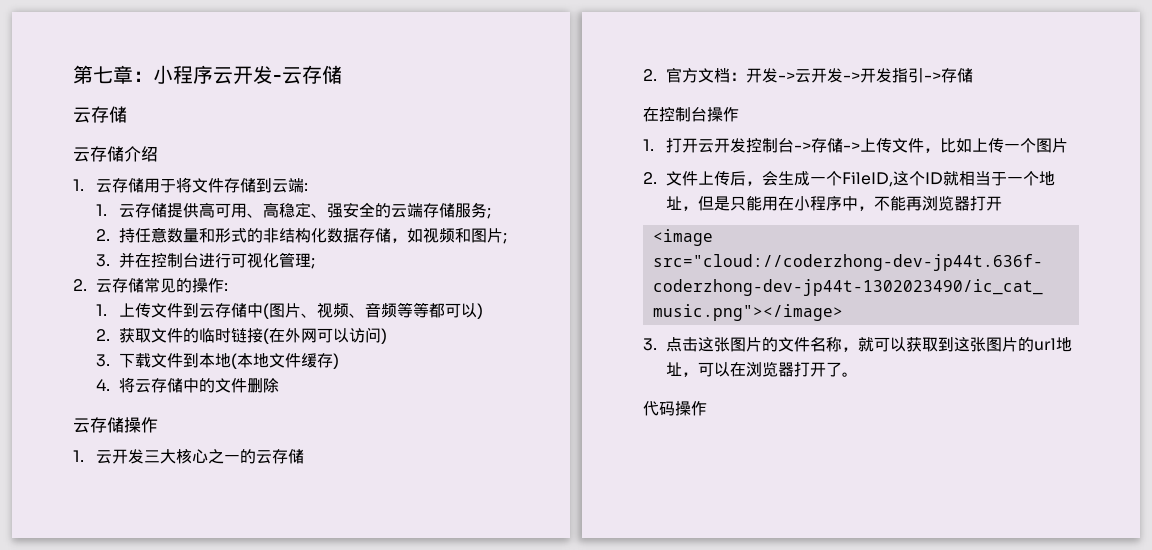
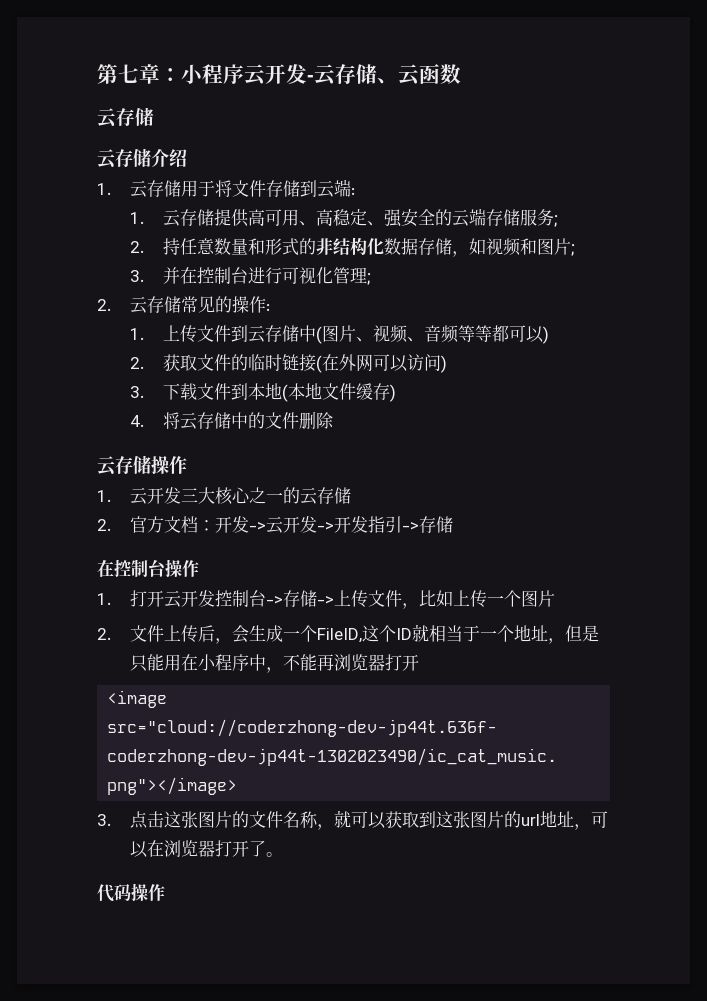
- 第七章：小程序云开发-云存储
+ 第七章：小程序云开发-云存储、云函数

